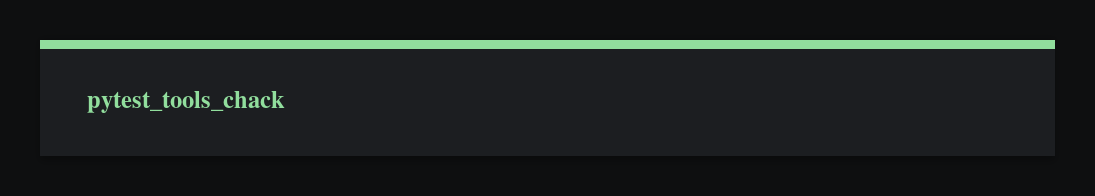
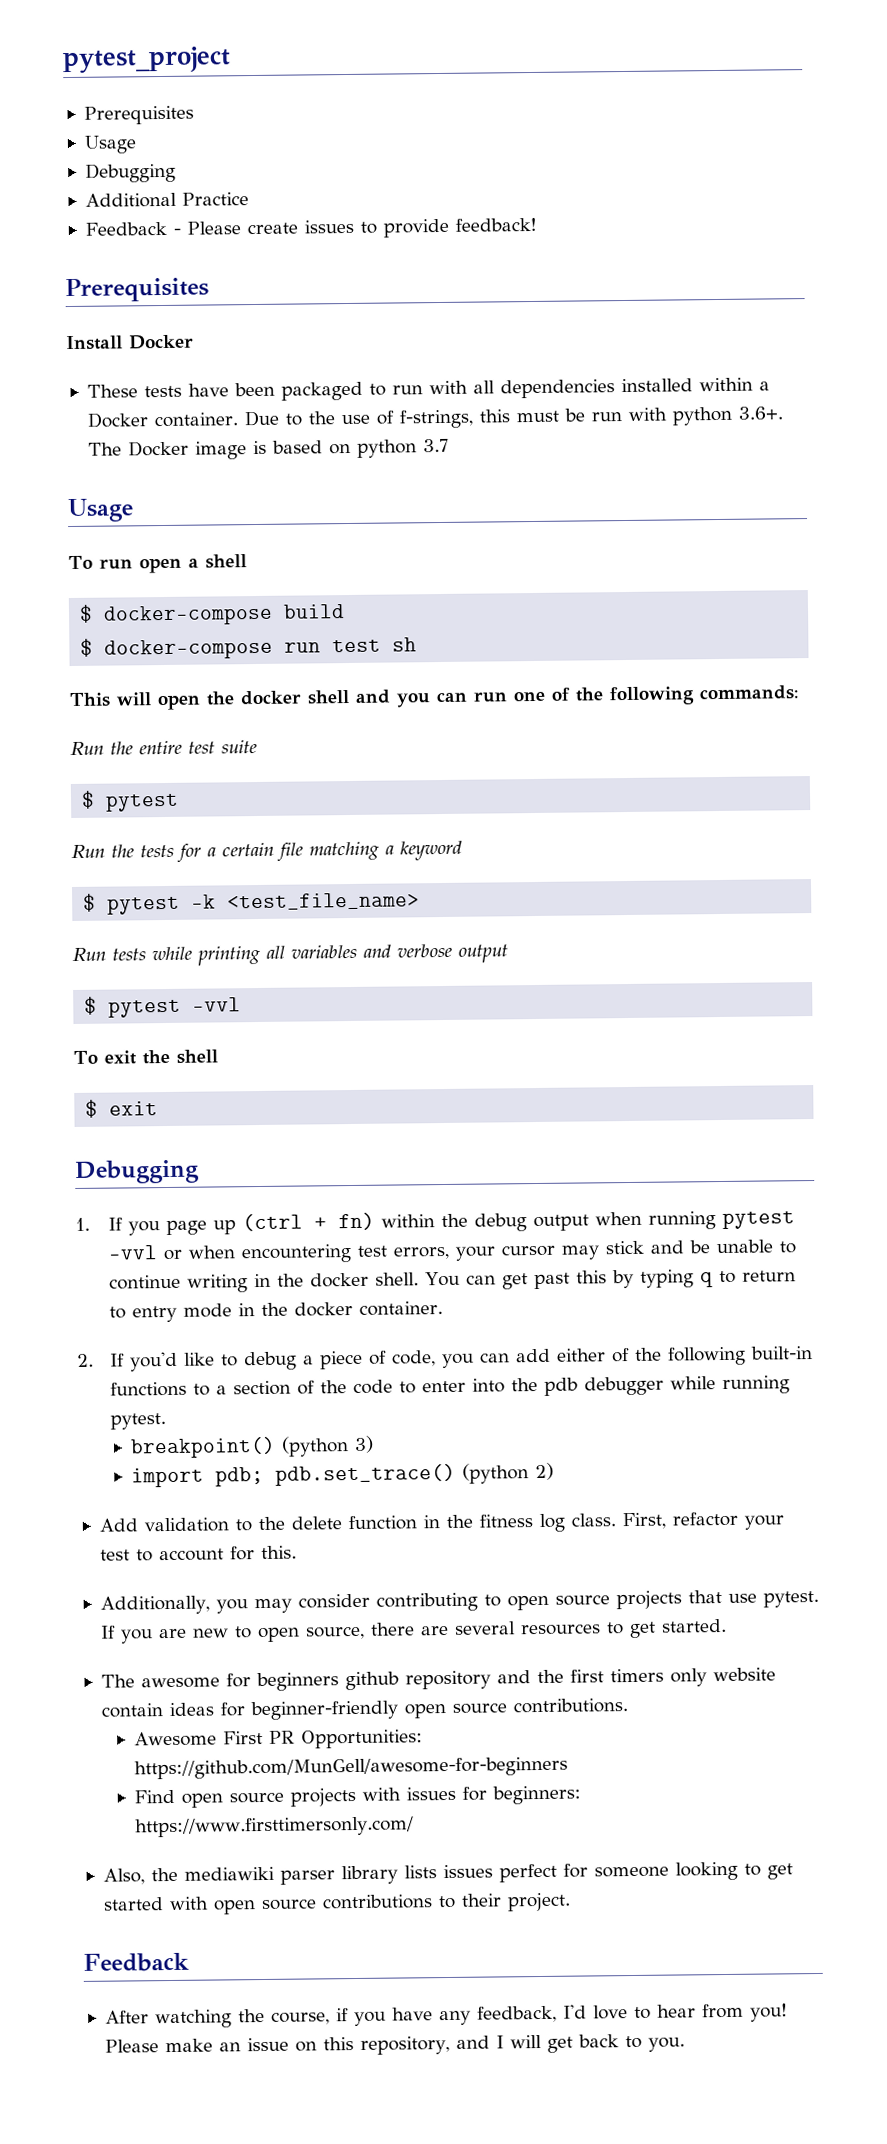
- pytest_tools_chack
+ pytest_project
+ Prerequisites
+ Usage
+ Debugging
+ Additional Practice
+ Feedback - Please create issues to provide feedback!
+ Prerequisites
+ Install Docker
+ These tests have been packaged to run with all dependencies installed within a Docker container. Due to the use of f-strings, this must be run with python 3.6+. The Docker image is based on python 3.7
+ Usage
+ To run open a shell
+ $ docker-compose build
+ $ docker-compose run test sh
+ This will open the docker shell and you can run one of the following commands:
+ Run the entire test suite
+ $ pytest
+ Run the tests for a certain file matching a keyword
+ $ pytest -k <test_file_name>
+ Run tests while printing all variables and verbose output
+ $ pytest -vvl
+ To exit the shell
+ $ exit
+ Debugging
+ 1. If you page up (ctrl + fn) within the debug output when running pytest -vvl or when encountering test errors, your cursor may stick and be unable to continue writing in the docker shell. You can get past this by typing q to return to entry mode in the docker container.
+ 2. If you'd like to debug a piece of code, you can add either of the following built-in functions to a section of the code to enter into the pdb debugger while running pytest.
+ breakpoint() (python 3)
+ import pdb; pdb.set_trace() (python 2)
+ Add validation to the delete function in the fitness log class. First, refactor your test to account for this.
+ Additionally, you may consider contributing to open source projects that use pytest. If you are new to open source, there are several resources to get started.
+ The awesome for beginners github repository and the first timers only website contain ideas for beginner-friendly open source contributions.
+ Awesome First PR Opportunities: https://github.com/MunGell/awesome-for-beginners
+ Find open source projects with issues for beginners: https://www.firsttimersonly.com/
+ Also, the mediawiki parser library lists issues perfect for someone looking to get started with open source contributions to their project.
+ Feedback
+ After watching the course, if you have any feedback, I'd love to hear from you! Please make an issue on this repository, and I will get back to you.

